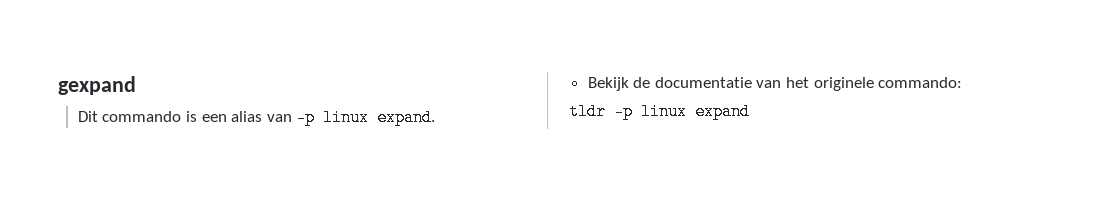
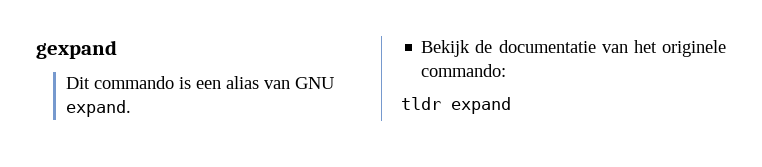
- Dit commando is een alias van -p linux expand.
+ Dit commando is een alias van GNU expand.
- tldr -p linux expand
+ tldr expand

